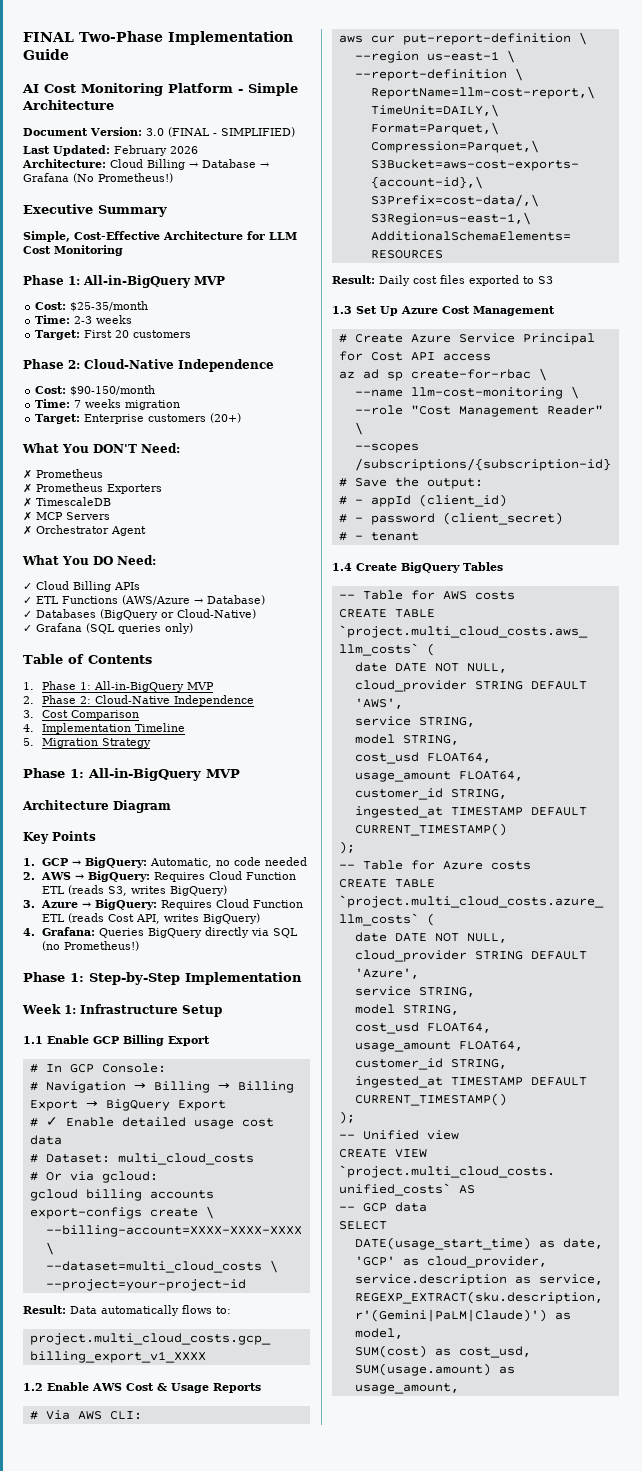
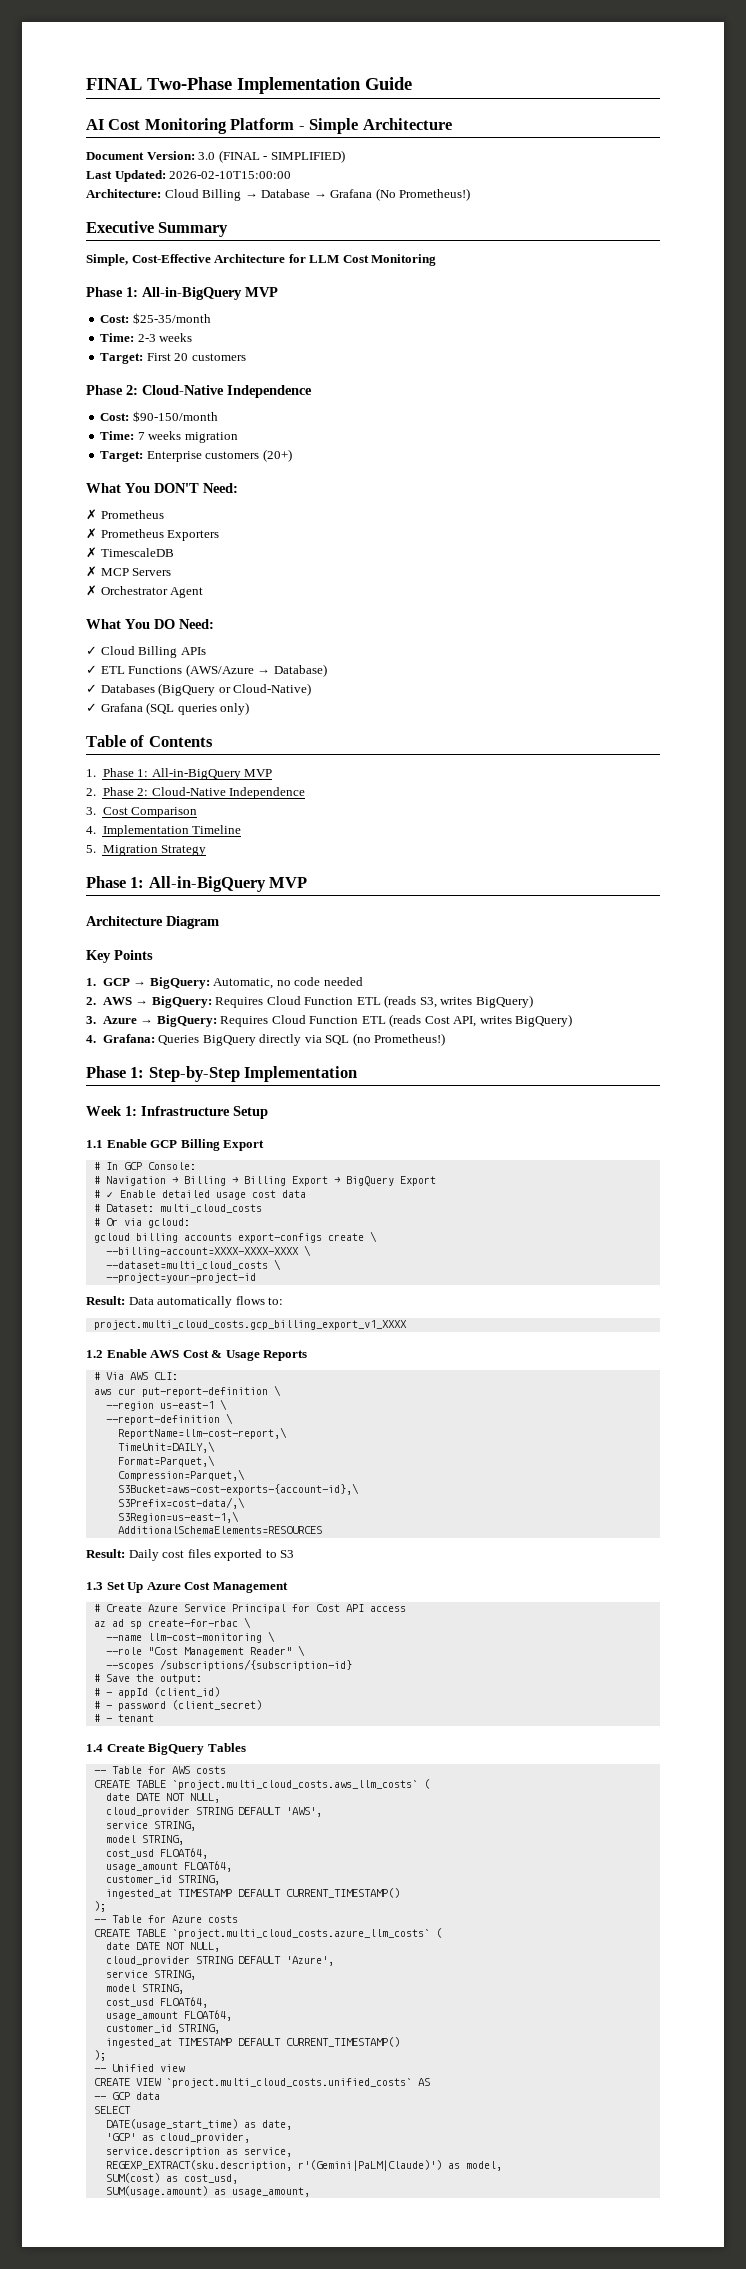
- Last Updated: February 2026
+ Last Updated: 2026-02-10T15:00:00

